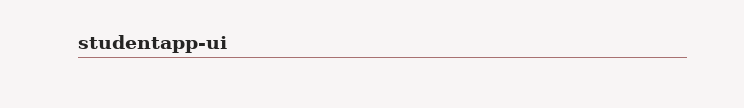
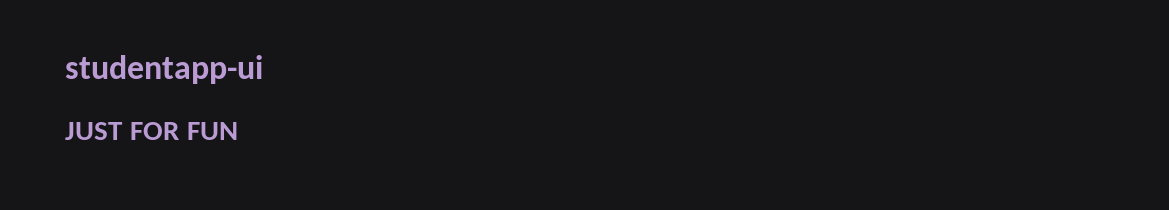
+ JUST FOR FUN

